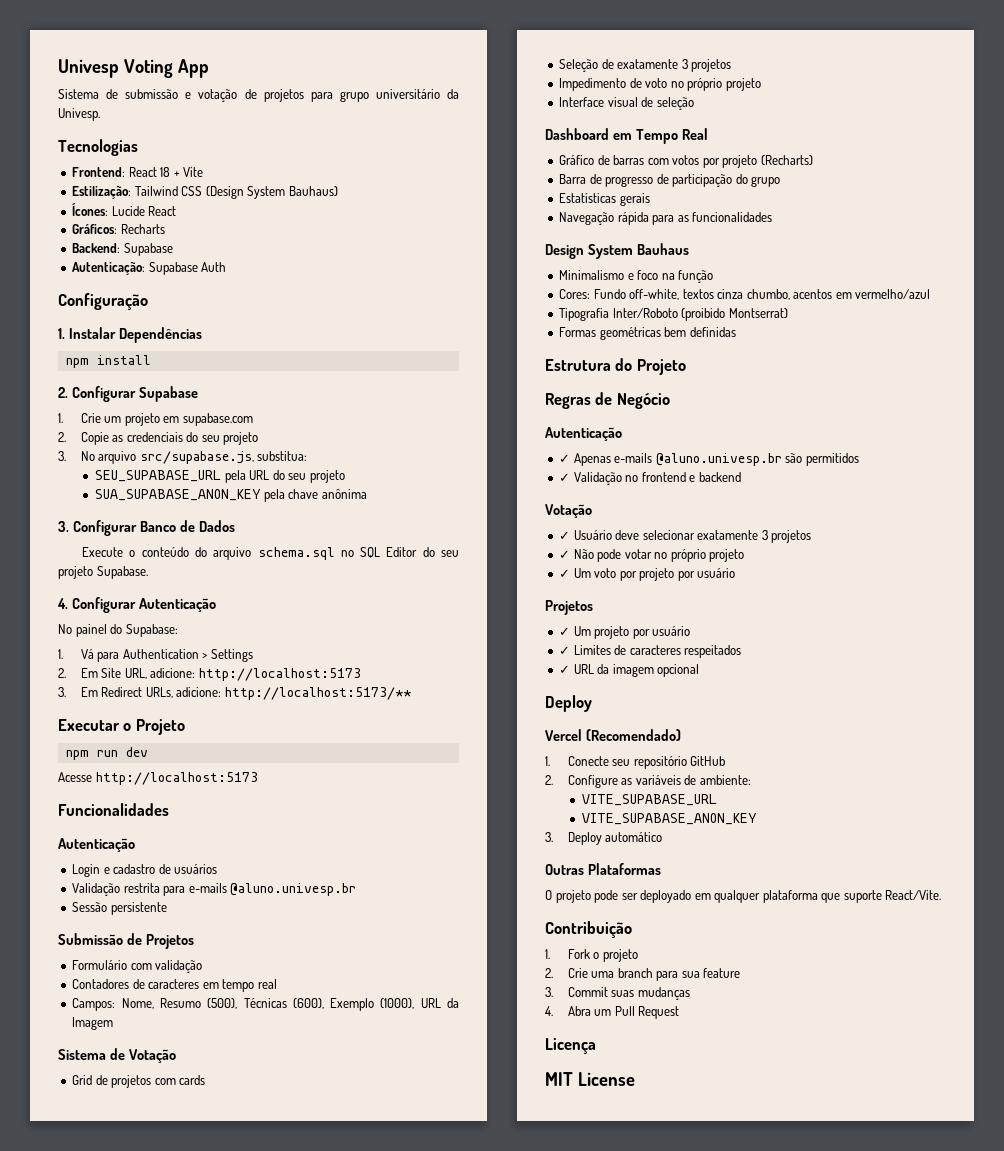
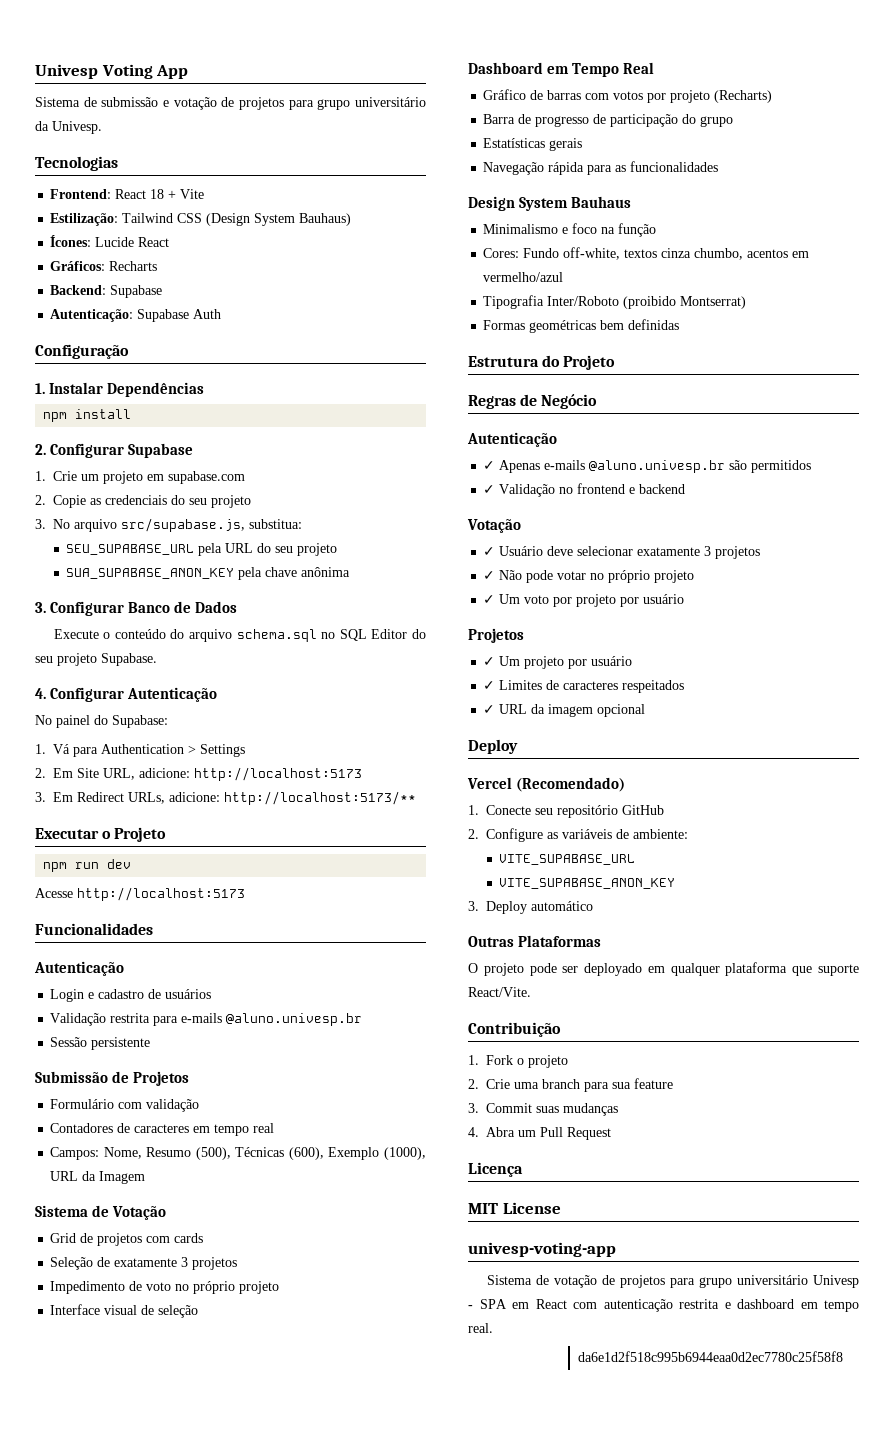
+ univesp-voting-app
+ Sistema de votação de projetos para grupo universitário Univesp - SPA em React com autenticação restrita e dashboard em tempo real.
+ da6e1d2f518c995b6944eaa0d2ec7780c25f58f8

